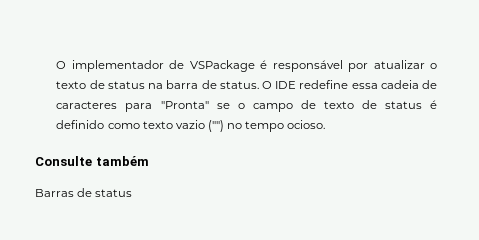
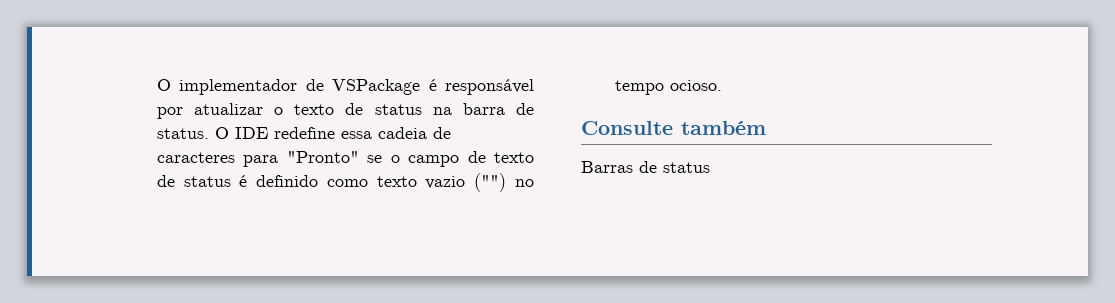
- O IDE redefine essa cadeia de caracteres para "Pronta" se o campo de texto de status é definido como texto vazio ("") no tempo ocioso.
+ O IDE redefine essa cadeia de caracteres para "Pronto" se o campo de texto de status é definido como texto vazio ("") no tempo ocioso.

